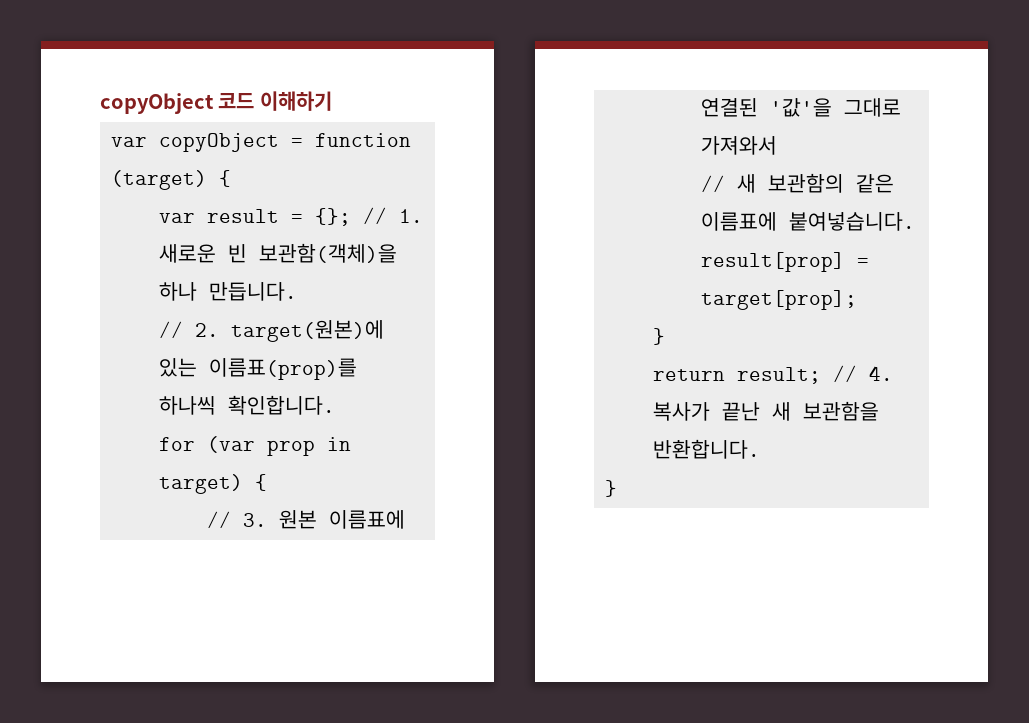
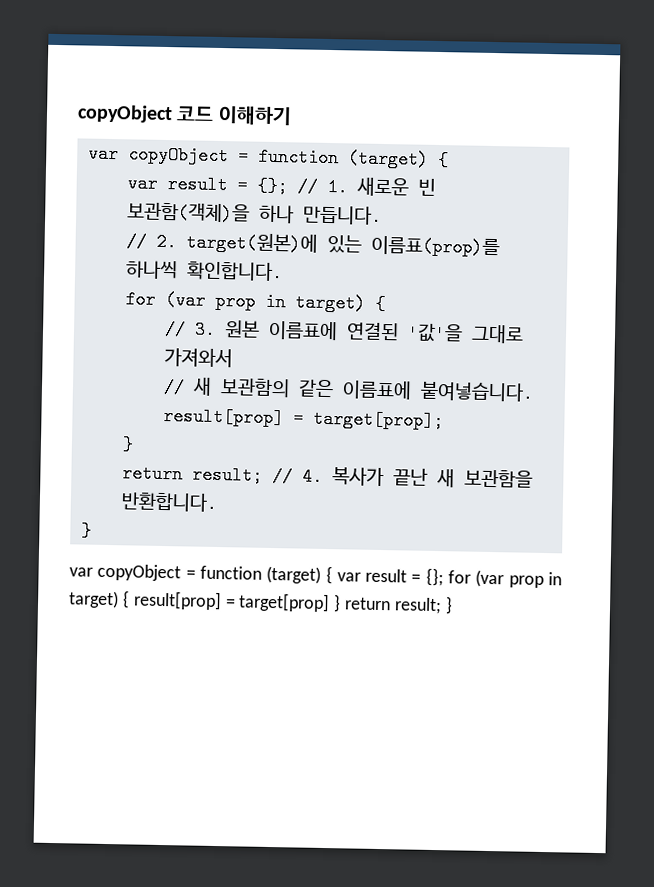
+ var copyObject = function (target) { var result = {}; for (var prop in target) { result[prop] = target[prop] } return result; }

